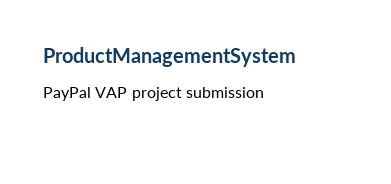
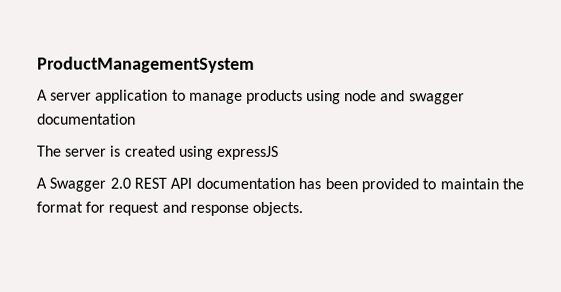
- PayPal VAP project submission
+ A server application to manage products using node and swagger documentation
+ The server is created using expressJS
+ A Swagger 2.0 REST API documentation has been provided to maintain the format for request and response objects.

